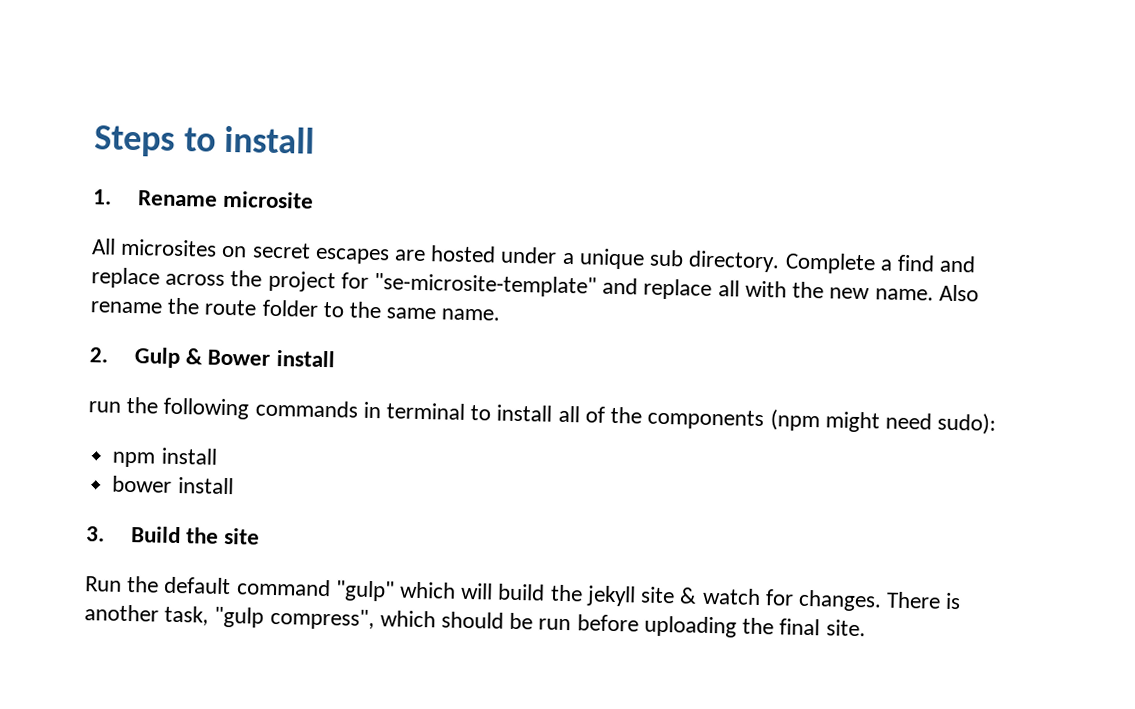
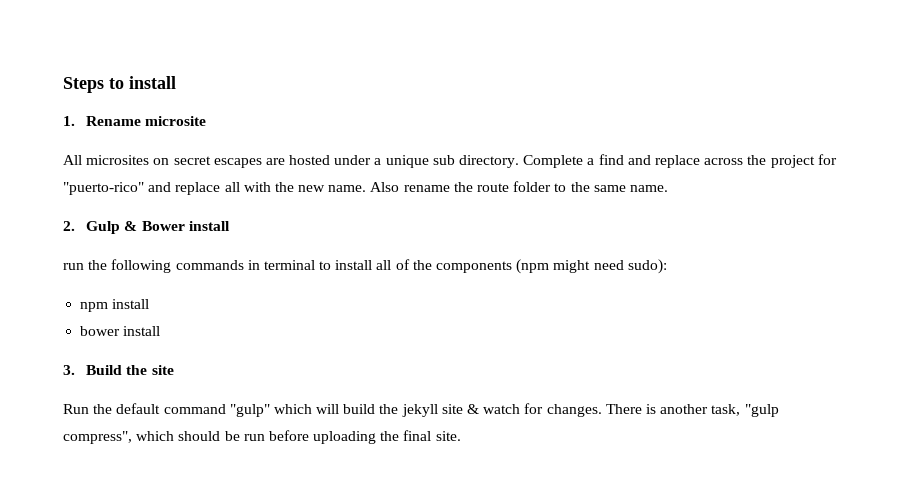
- Complete a find and replace across the project for "se-microsite-template" and replace all with the new name.
+ Complete a find and replace across the project for "puerto-rico" and replace all with the new name.

